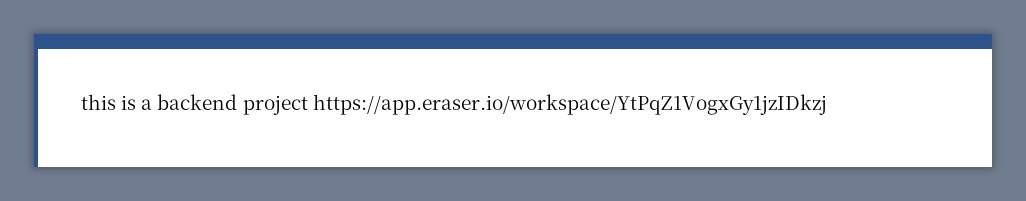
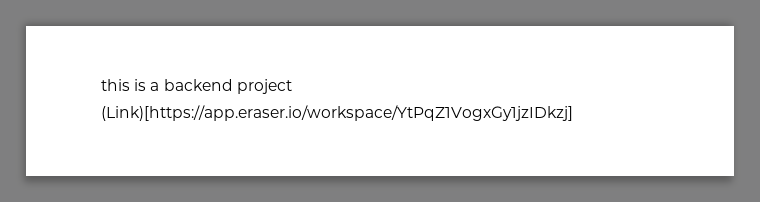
- this is a backend project https://app.eraser.io/workspace/YtPqZ1VogxGy1jzIDkzj
+ this is a backend project (Link)[https://app.eraser.io/workspace/YtPqZ1VogxGy1jzIDkzj]

